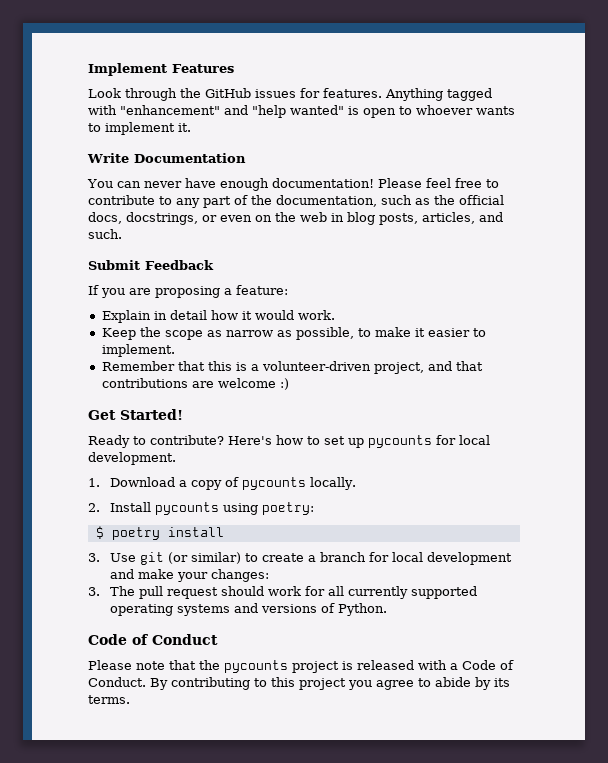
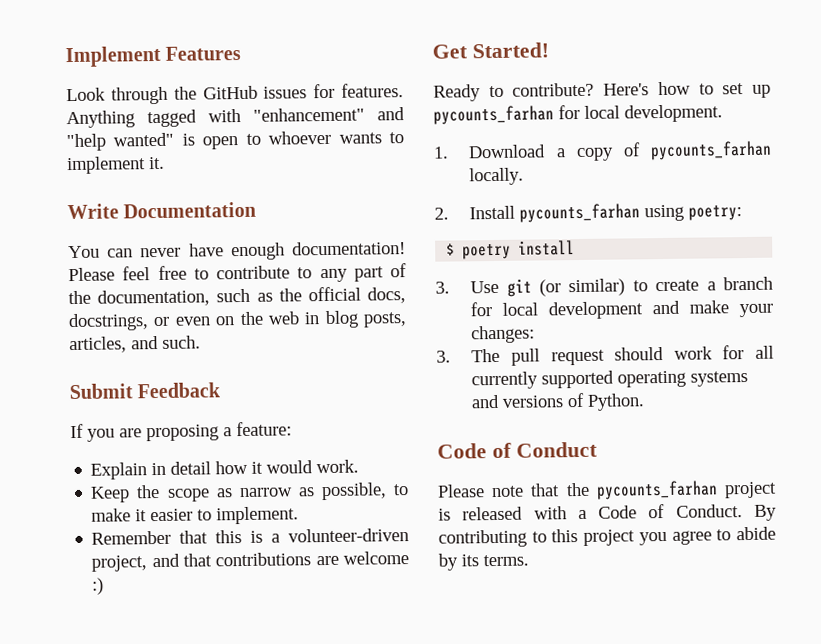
- Here's how to set up pycounts for local development.
+ Here's how to set up pycounts_farhan for local development.
- 1. Download a copy of pycounts locally.
+ 1. Download a copy of pycounts_farhan locally.
- 2. Install pycounts using poetry:
+ 2. Install pycounts_farhan using poetry:
- Please note that the pycounts project is released with a Code of Conduct.
+ Please note that the pycounts_farhan project is released with a Code of Conduct.

